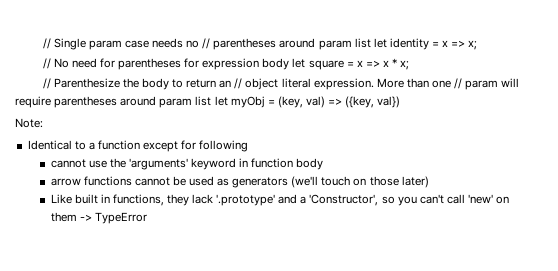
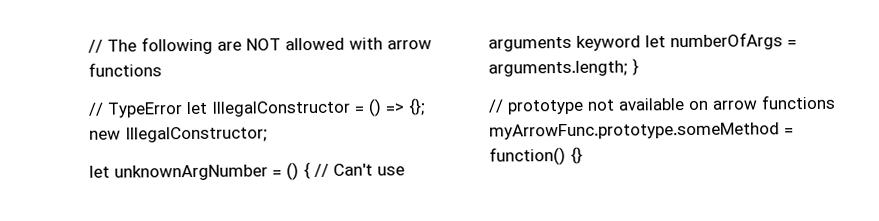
- // Single param case needs no // parentheses around param list let identity = x => x;
- // No need for parentheses for expression body let square = x => x * x;
- // Parenthesize the body to return an // object literal expression. More than one // param will require parentheses around param list let myObj = (key, val) => ({key, val})
- Note:
- Identical to a function except for following
- cannot use the 'arguments' keyword in function body
- arrow functions cannot be used as generators (we'll touch on those later)
- Like built in functions, they lack '.prototype' and a 'Constructor', so you can't call 'new' on them -> TypeError
+ // The following are NOT allowed with arrow functions
+ // TypeError let IllegalConstructor = () => {}; new IllegalConstructor;
+ let unknownArgNumber = () { // Can't use arguments keyword let numberOfArgs = arguments.length; }
+ // prototype not available on arrow functions myArrowFunc.prototype.someMethod = function() {}

